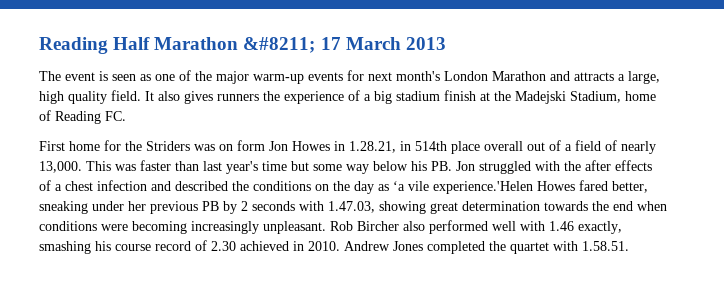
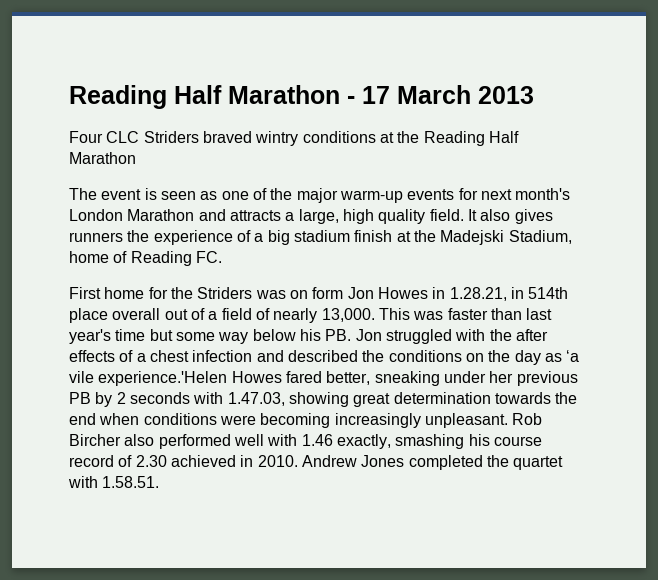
- Reading Half Marathon &#8211; 17 March 2013
+ Reading Half Marathon - 17 March 2013
+ Four CLC Striders braved wintry conditions at the Reading Half Marathon

